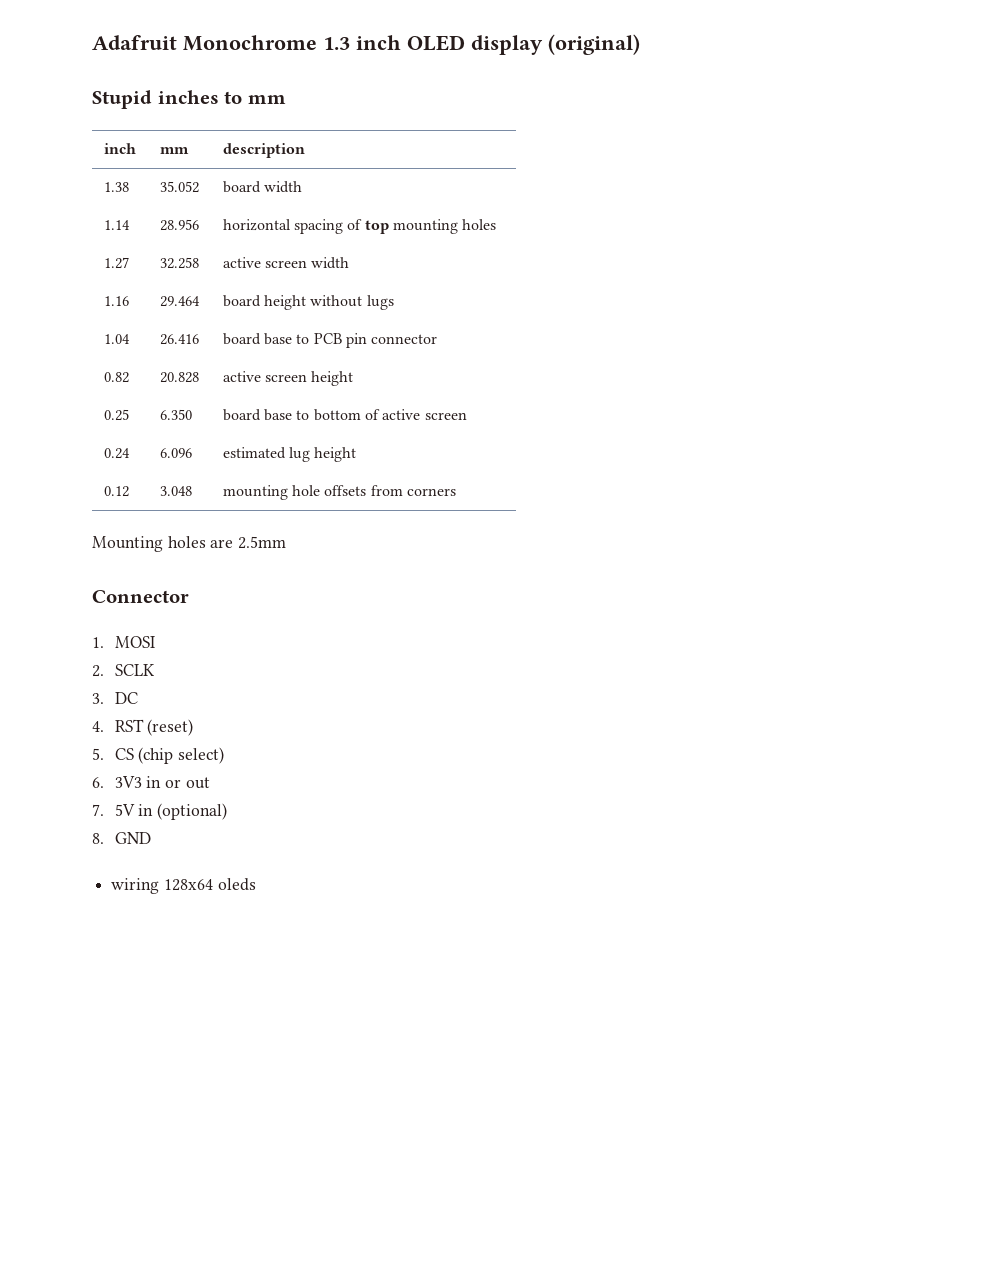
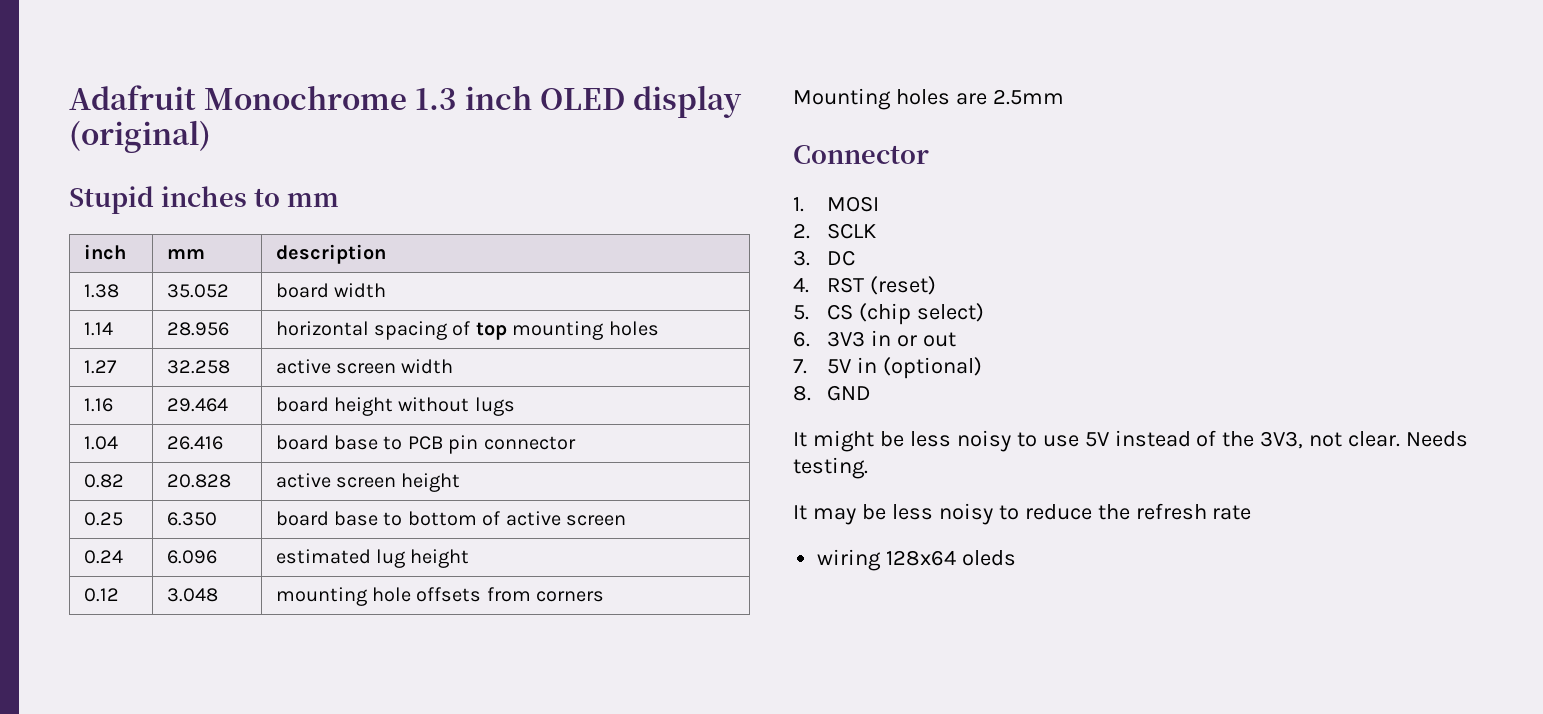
+ It might be less noisy to use 5V instead of the 3V3, not clear. Needs testing.
+ It may be less noisy to reduce the refresh rate

